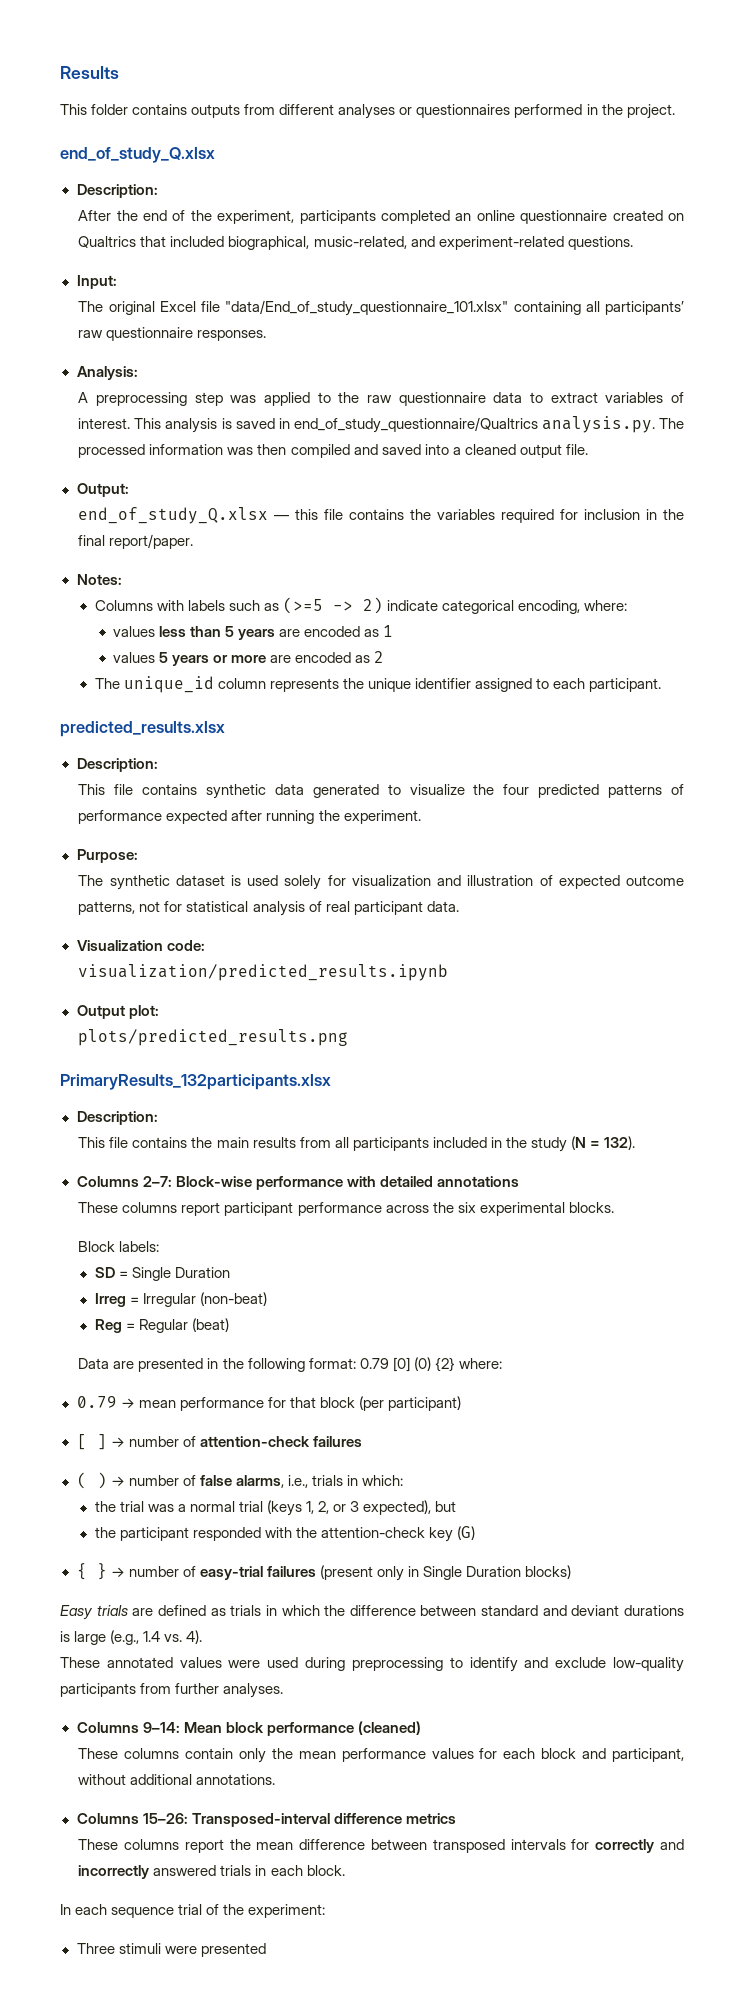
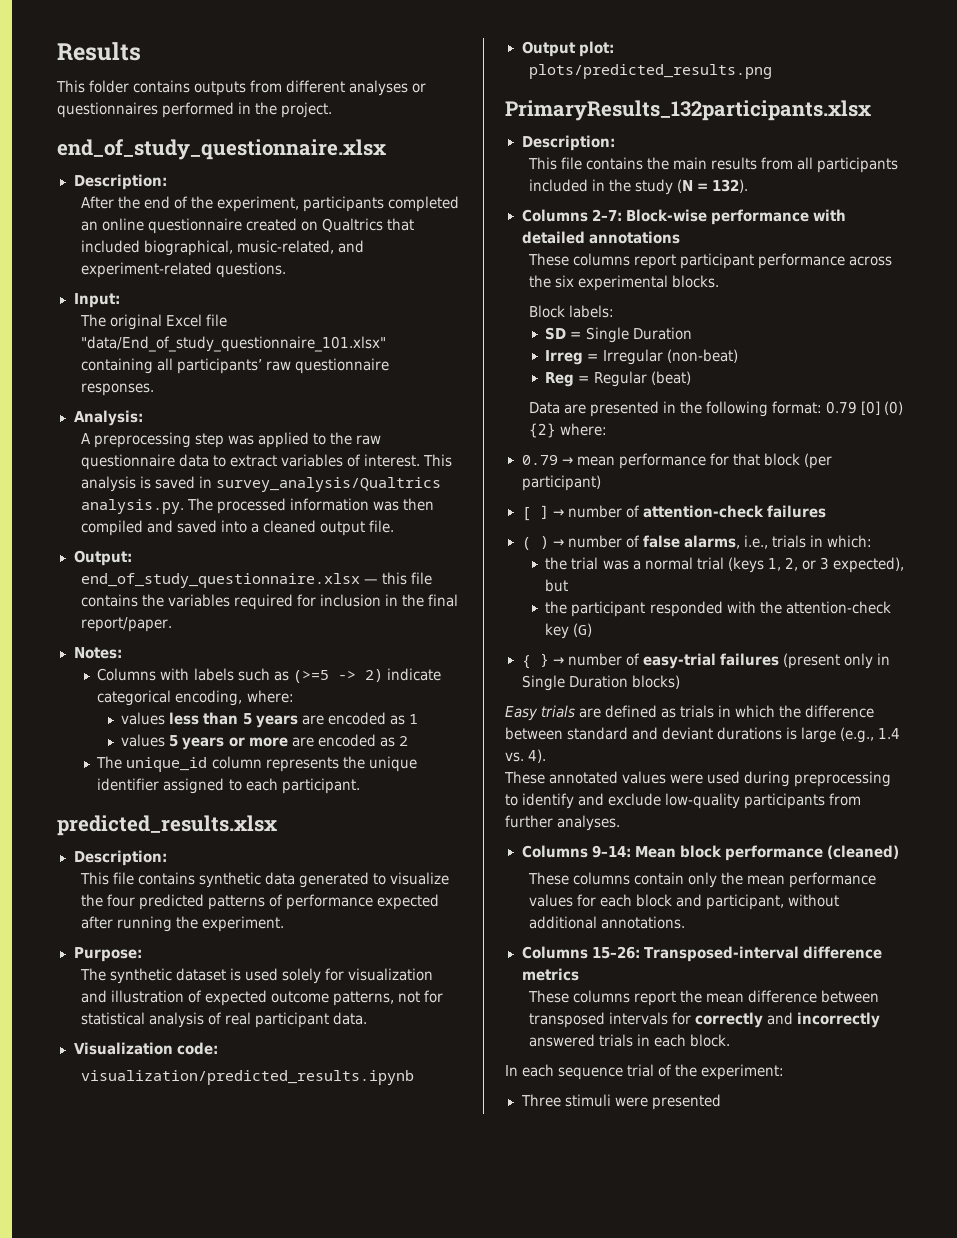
  This folder contains outputs from different analyses or questionnaires performed in the project.
- end_of_study_Q.xlsx
+ end_of_study_questionnaire.xlsx
- This analysis is saved in end_of_study_questionnaire/Qualtrics analysis.py. The processed information was then compiled and saved into a cleaned output file.
+ This analysis is saved in survey_analysis/Qualtrics analysis.py. The processed information was then compiled and saved into a cleaned output file.
- end_of_study_Q.xlsx — this file contains the variables required for inclusion in the final report/paper.
+ end_of_study_questionnaire.xlsx — this file contains the variables required for inclusion in the final report/paper.

